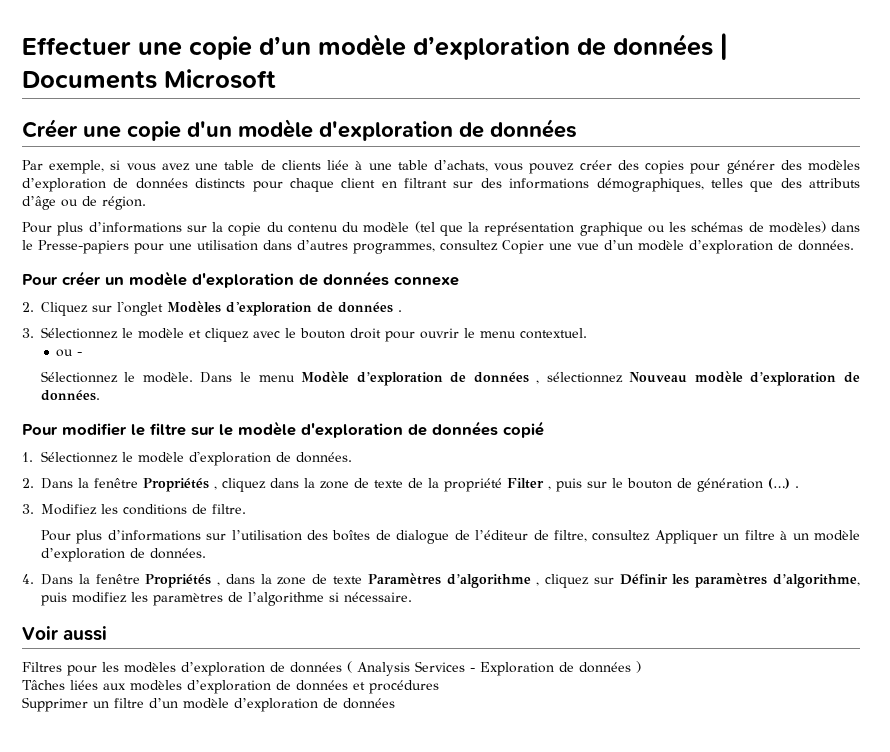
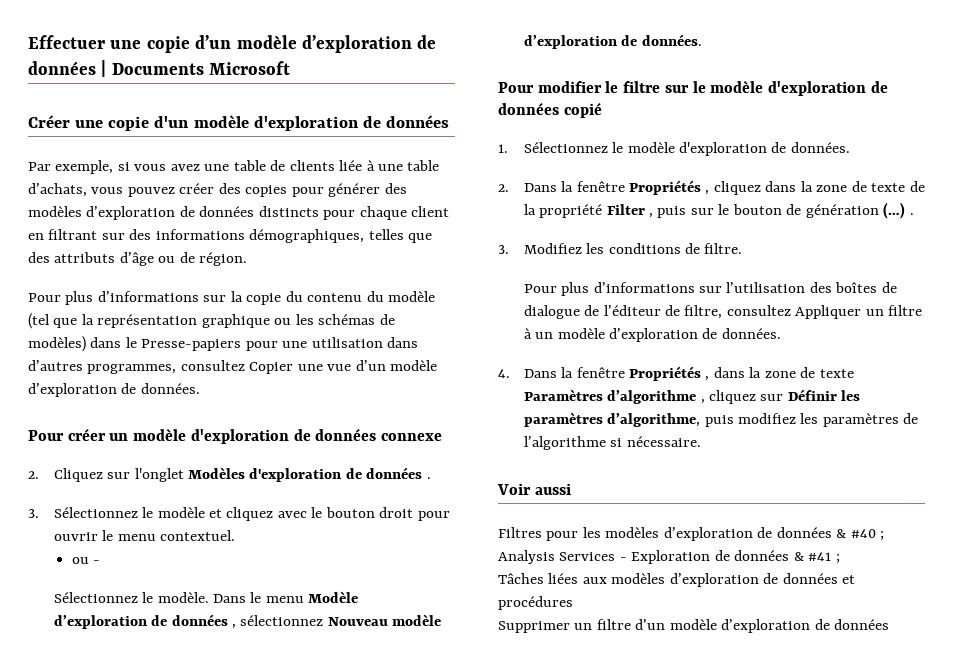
- Filtres pour les modèles d’exploration de données ( Analysis Services - Exploration de données )
+ Filtres pour les modèles d’exploration de données & #40 ; Analysis Services - Exploration de données & #41 ;

